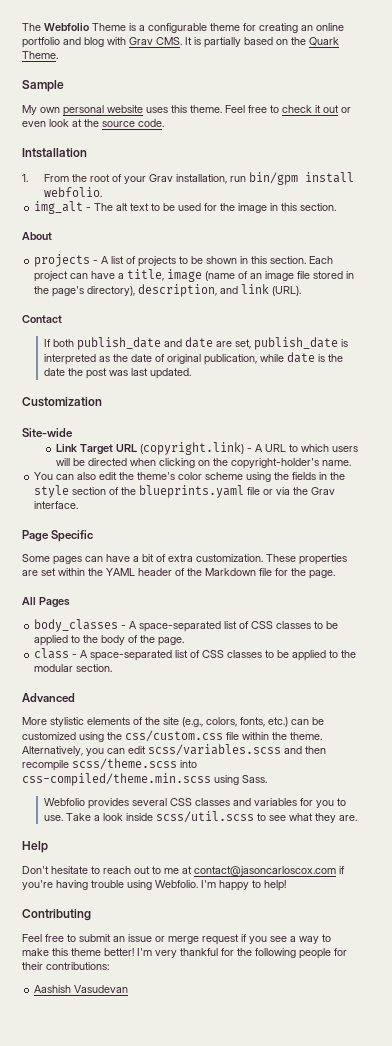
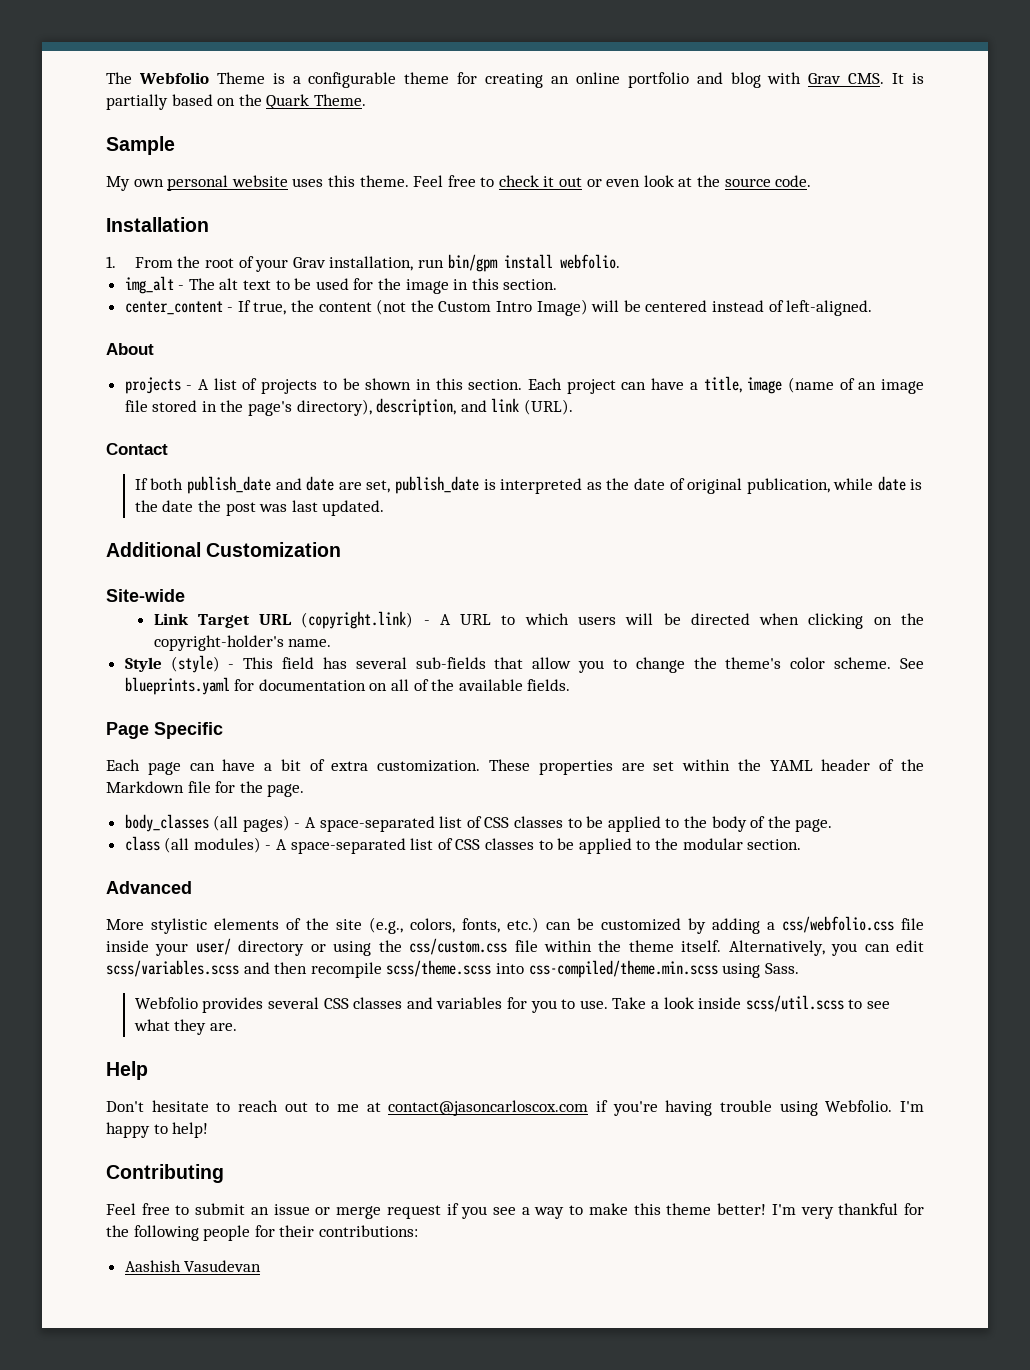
- Intstallation
+ Installation
+ center_content - If true, the content (not the Custom Intro Image) will be centered instead of left-aligned.
- Customization
+ Additional Customization
- You can also edit the theme's color scheme using the fields in the style section of the blueprints.yaml file or via the Grav interface.
+ Style (style) - This field has several sub-fields that allow you to change the theme's color scheme. See blueprints.yaml for documentation on all of the available fields.
- Some pages can have a bit of extra customization.
+ Each page can have a bit of extra customization.
- All Pages
- body_classes - A space-separated list of CSS classes to be applied to the body of the page.
+ body_classes (all pages) - A space-separated list of CSS classes to be applied to the body of the page.
- class - A space-separated list of CSS classes to be applied to the modular section.
+ class (all modules) - A space-separated list of CSS classes to be applied to the modular section.
- More stylistic elements of the site (e.g., colors, fonts, etc.) can be customized using the css/custom.css file within the theme.
+ More stylistic elements of the site (e.g., colors, fonts, etc.) can be customized by adding a css/webfolio.css file inside your user/ directory or using the css/custom.css file within the theme itself.

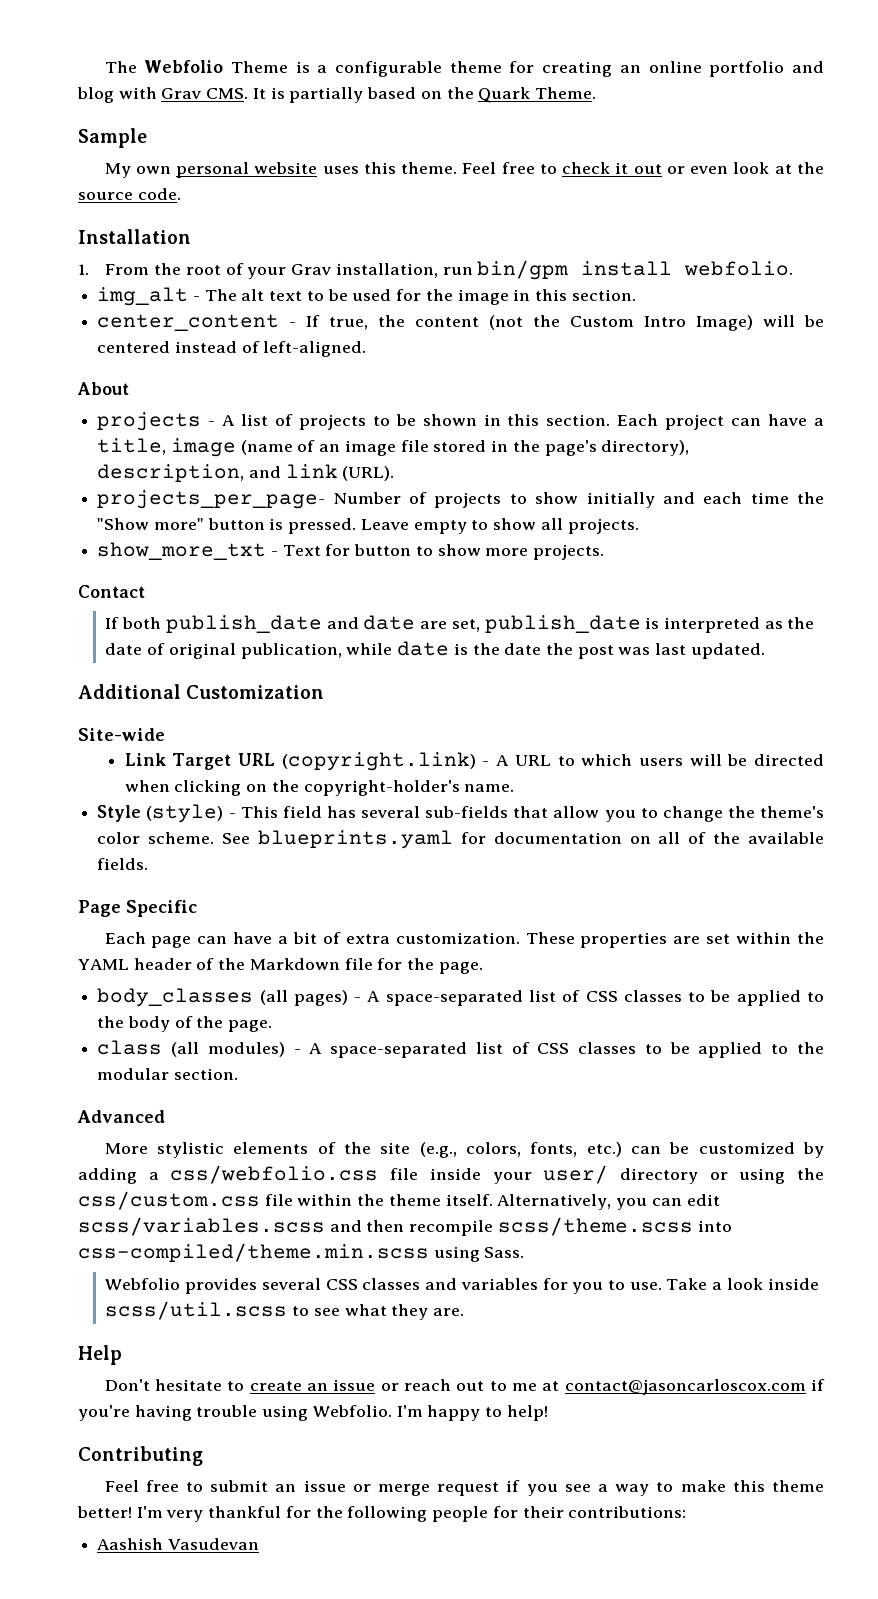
+ projects_per_page- Number of projects to show initially and each time the "Show more" button is pressed. Leave empty to show all projects.
+ show_more_txt - Text for button to show more projects.
- Don't hesitate to reach out to me at contact@jasoncarloscox.com if you're having trouble using Webfolio.
+ Don't hesitate to create an issue or reach out to me at contact@jasoncarloscox.com if you're having trouble using Webfolio.

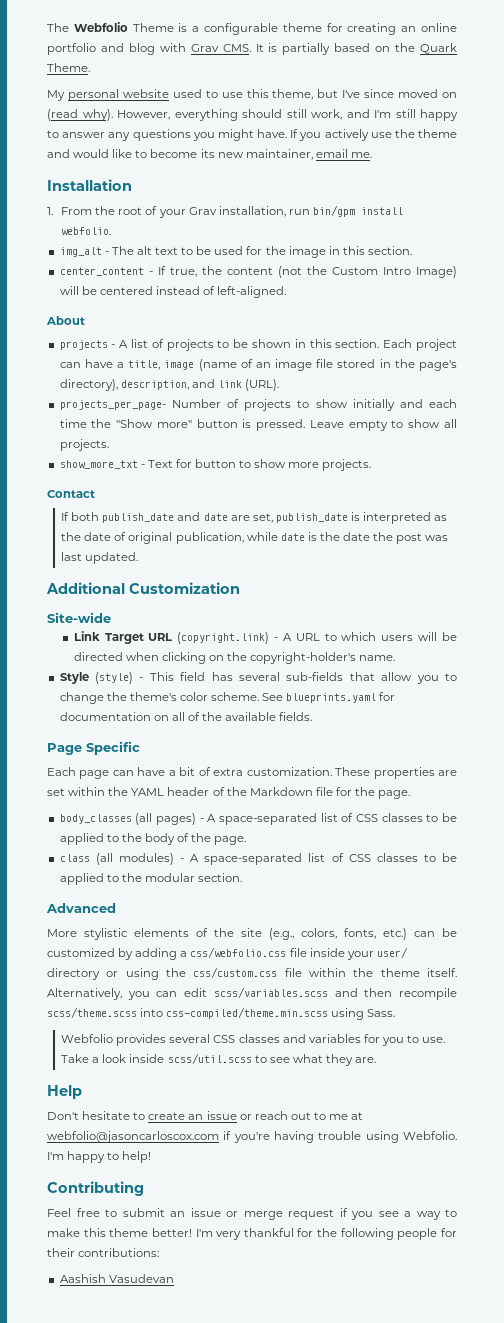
- Sample
- My own personal website uses this theme. Feel free to check it out or even look at the source code.
+ My personal website used to use this theme, but I've since moved on (read why). However, everything should still work, and I'm still happy to answer any questions you might have. If you actively use the theme and would like to become its new maintainer, email me.
- Don't hesitate to create an issue or reach out to me at contact@jasoncarloscox.com if you're having trouble using Webfolio.
+ Don't hesitate to create an issue or reach out to me at webfolio@jasoncarloscox.com if you're having trouble using Webfolio.

